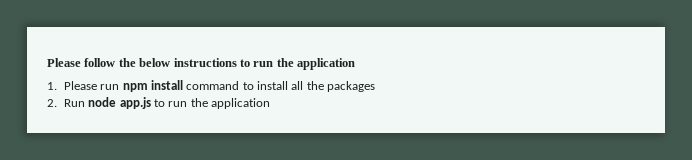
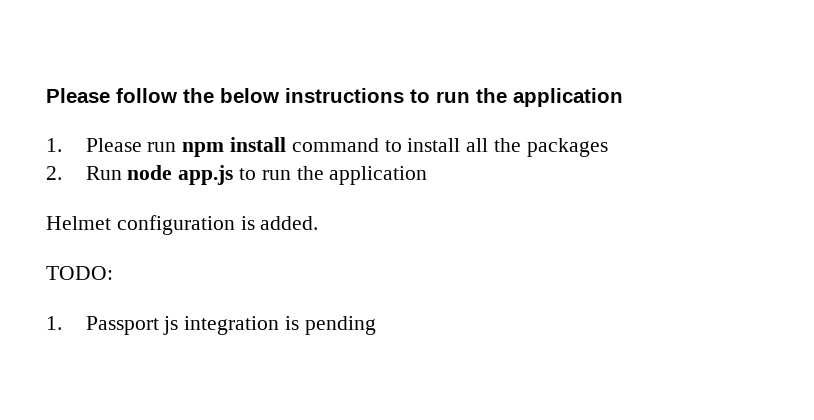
+ Helmet configuration is added.
+ TODO:
+ 1. Passport js integration is pending

